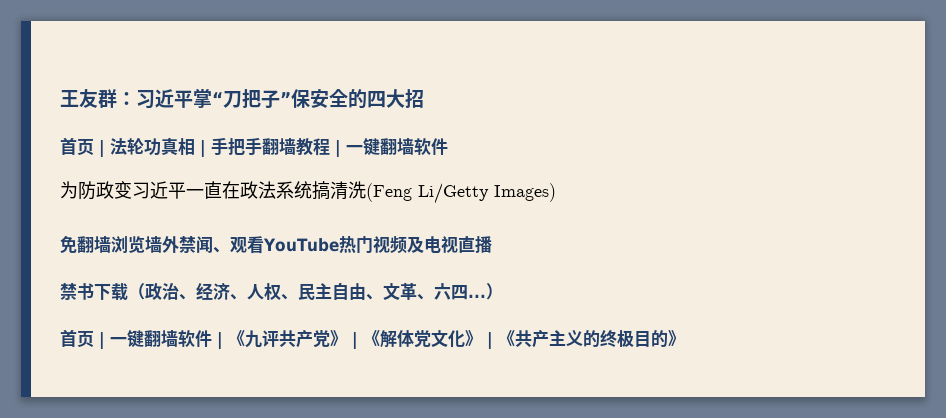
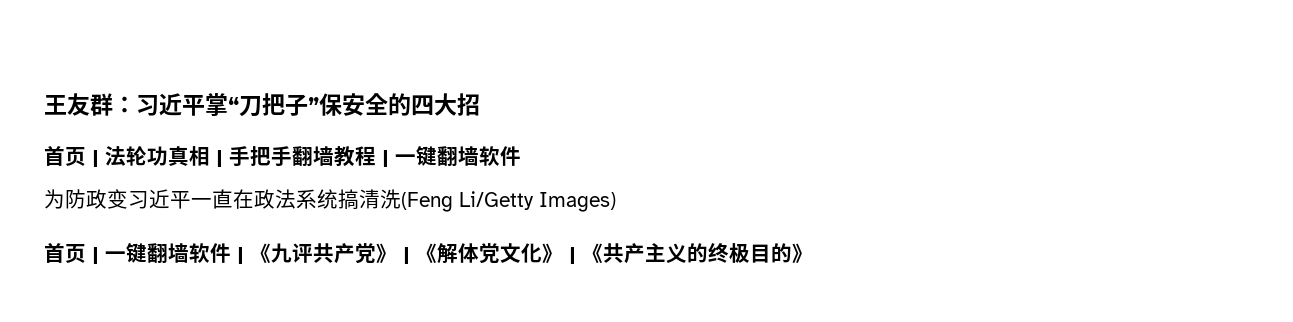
- 免翻墙浏览墙外禁闻、观看YouTube热门视频及电视直播
- 禁书下载（政治、经济、人权、民主自由、文革、六四...）

